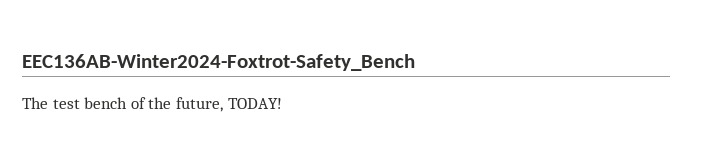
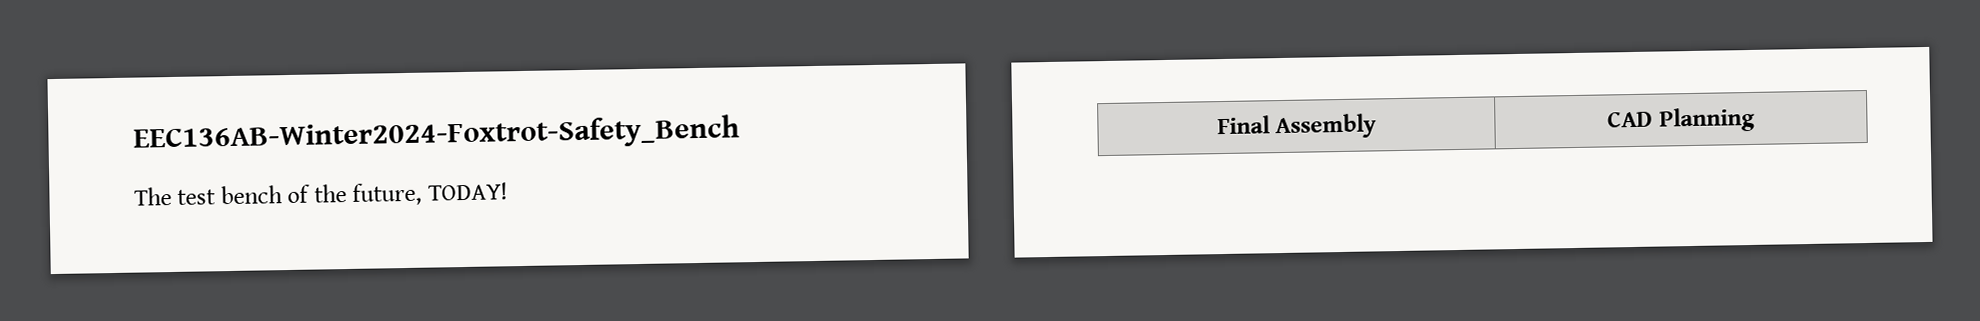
+ Final Assembly | CAD Planning

